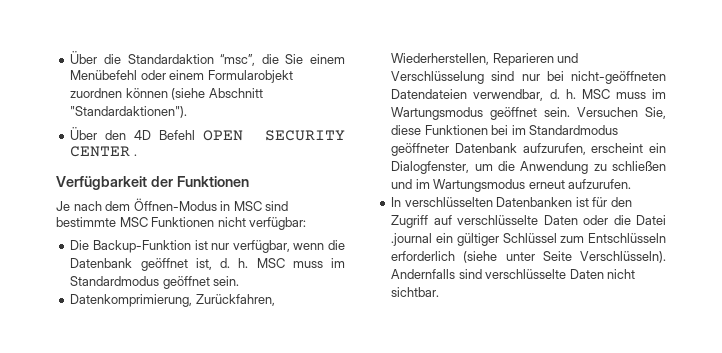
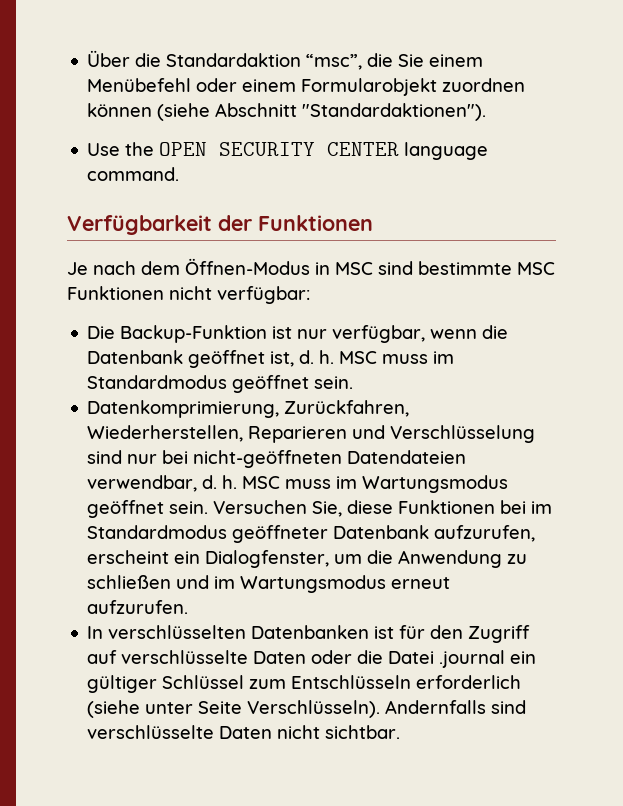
- Über den 4D Befehl OPEN SECURITY CENTER .
+ Use the OPEN SECURITY CENTER language command.

